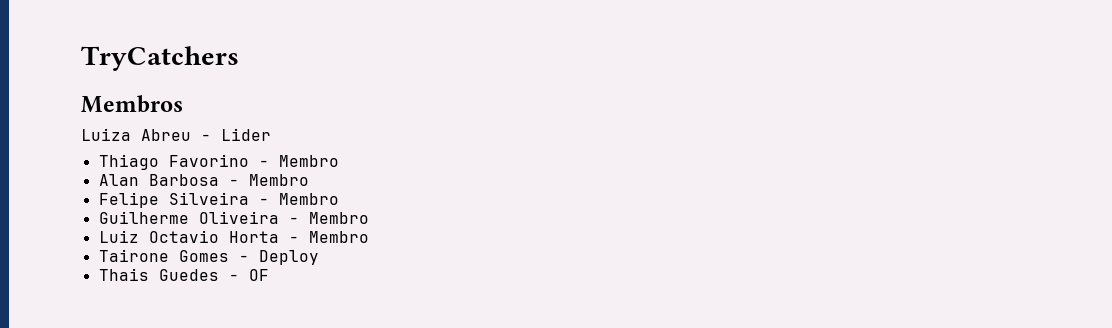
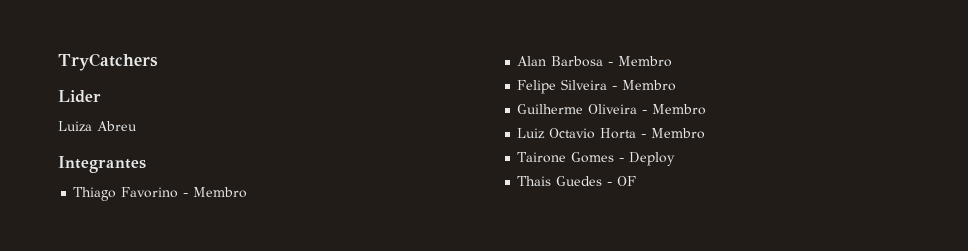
- Membros
+ Lider
- Luiza Abreu - Lider
+ Luiza Abreu
+ Integrantes

